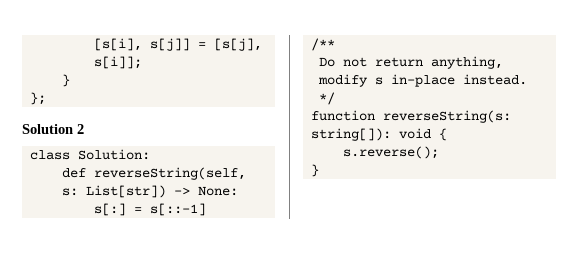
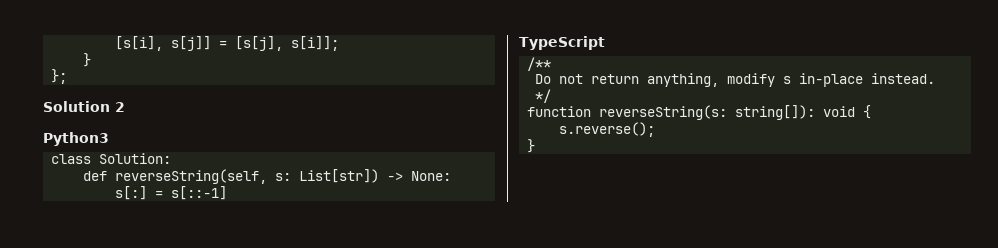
+ Python3
+ TypeScript

